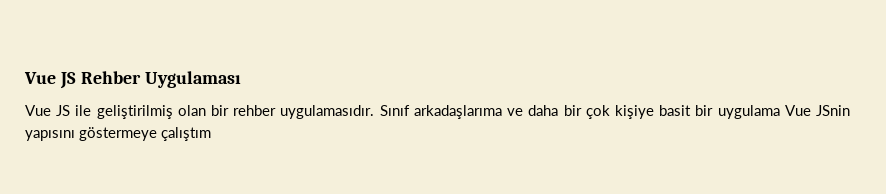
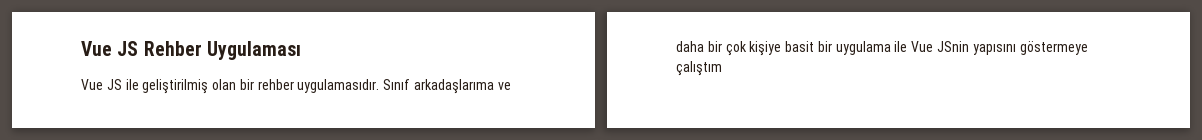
- Sınıf arkadaşlarıma ve daha bir çok kişiye basit bir uygulama Vue JSnin yapısını göstermeye çalıştım
+ Sınıf arkadaşlarıma ve daha bir çok kişiye basit bir uygulama ile Vue JSnin yapısını göstermeye çalıştım

